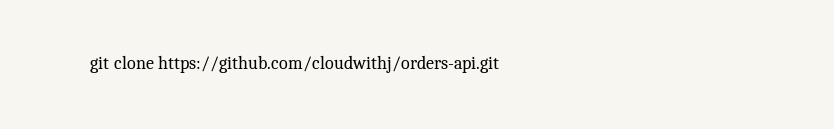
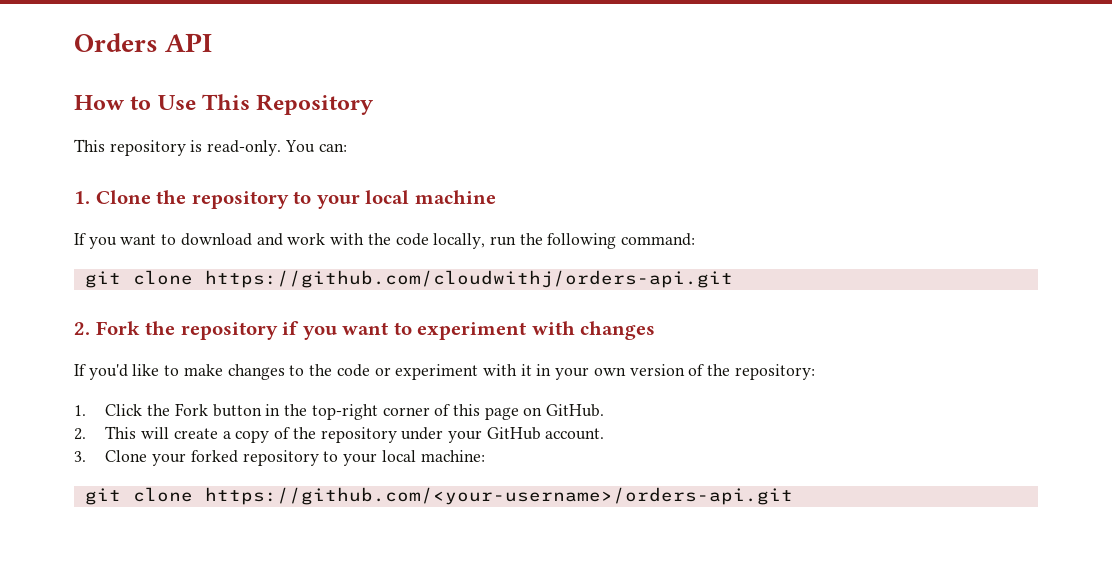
+ Orders API
+ How to Use This Repository
+ This repository is read-only. You can:
+ 1. Clone the repository to your local machine
+ If you want to download and work with the code locally, run the following command:
  git clone https://github.com/cloudwithj/orders-api.git
+ 2. Fork the repository if you want to experiment with changes
+ If you'd like to make changes to the code or experiment with it in your own version of the repository:
+ 1. Click the Fork button in the top-right corner of this page on GitHub.
+ 2. This will create a copy of the repository under your GitHub account.
+ 3. Clone your forked repository to your local machine:
+ git clone https://github.com/<your-username>/orders-api.git

